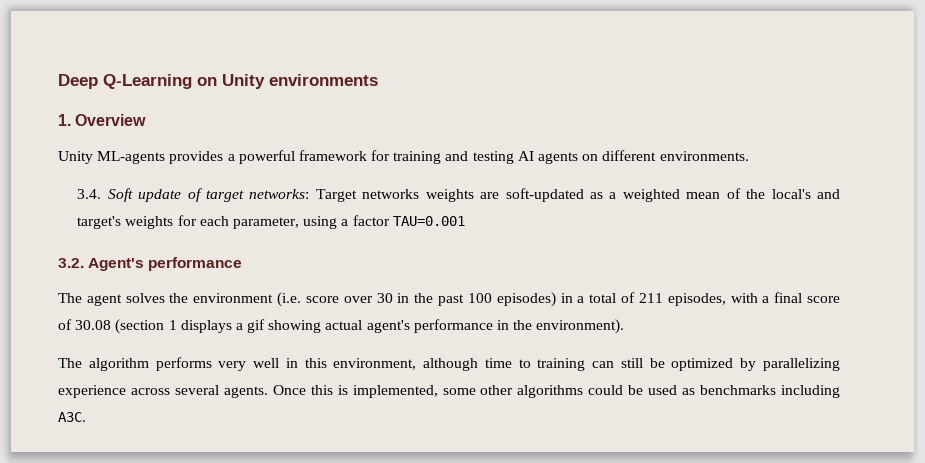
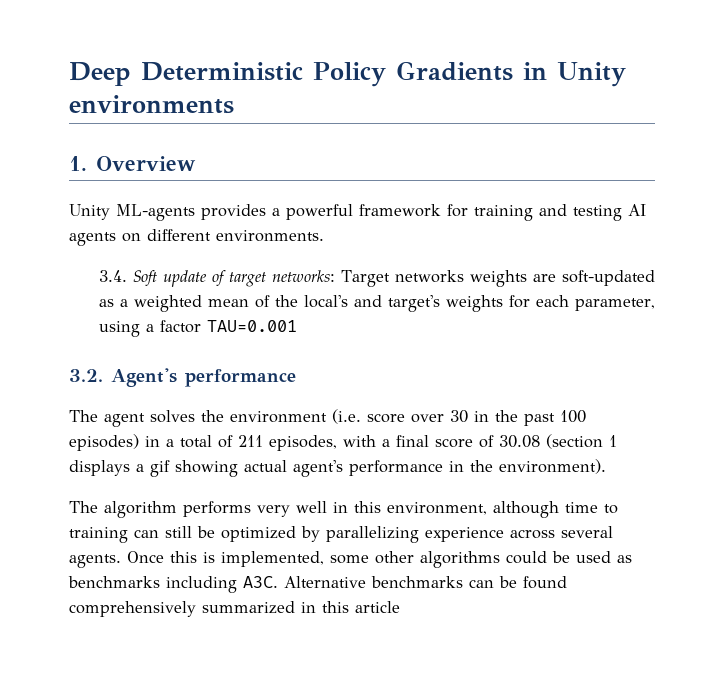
- Deep Q-Learning on Unity environments
+ Deep Deterministic Policy Gradients in Unity environments
- Once this is implemented, some other algorithms could be used as benchmarks including A3C.
+ Once this is implemented, some other algorithms could be used as benchmarks including A3C. Alternative benchmarks can be found comprehensively summarized in this article

